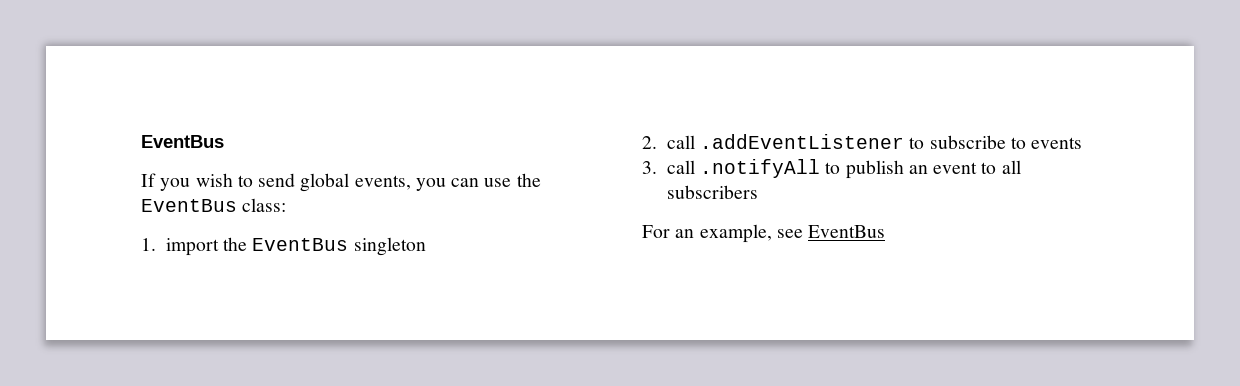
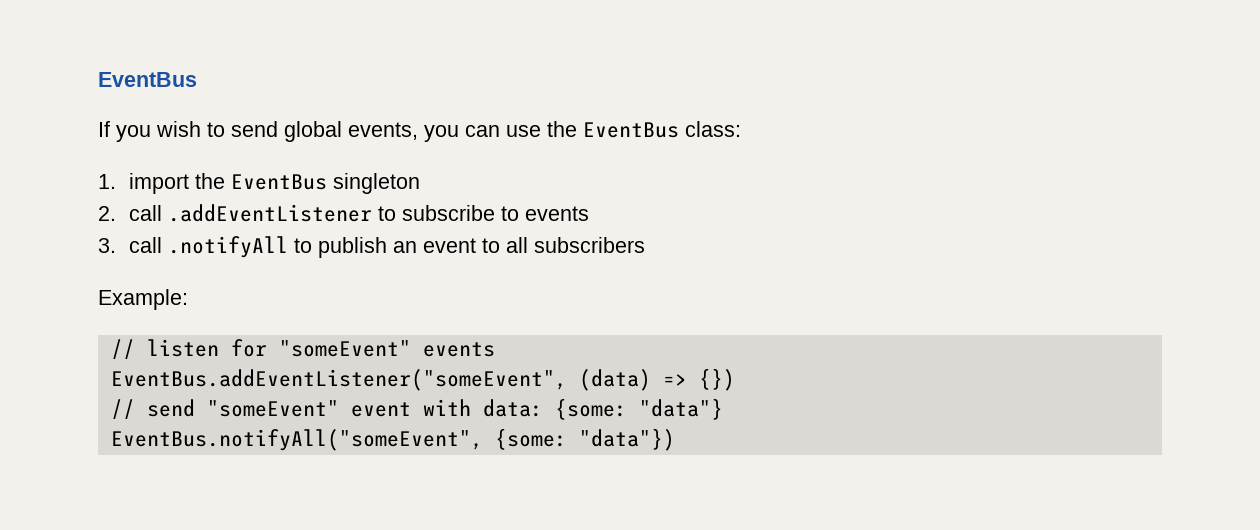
- For an example, see EventBus
+ Example:
+ // listen for "someEvent" events
+ EventBus.addEventListener("someEvent", (data) => {})
+ // send "someEvent" event with data: {some: "data"}
+ EventBus.notifyAll("someEvent", {some: "data"})

